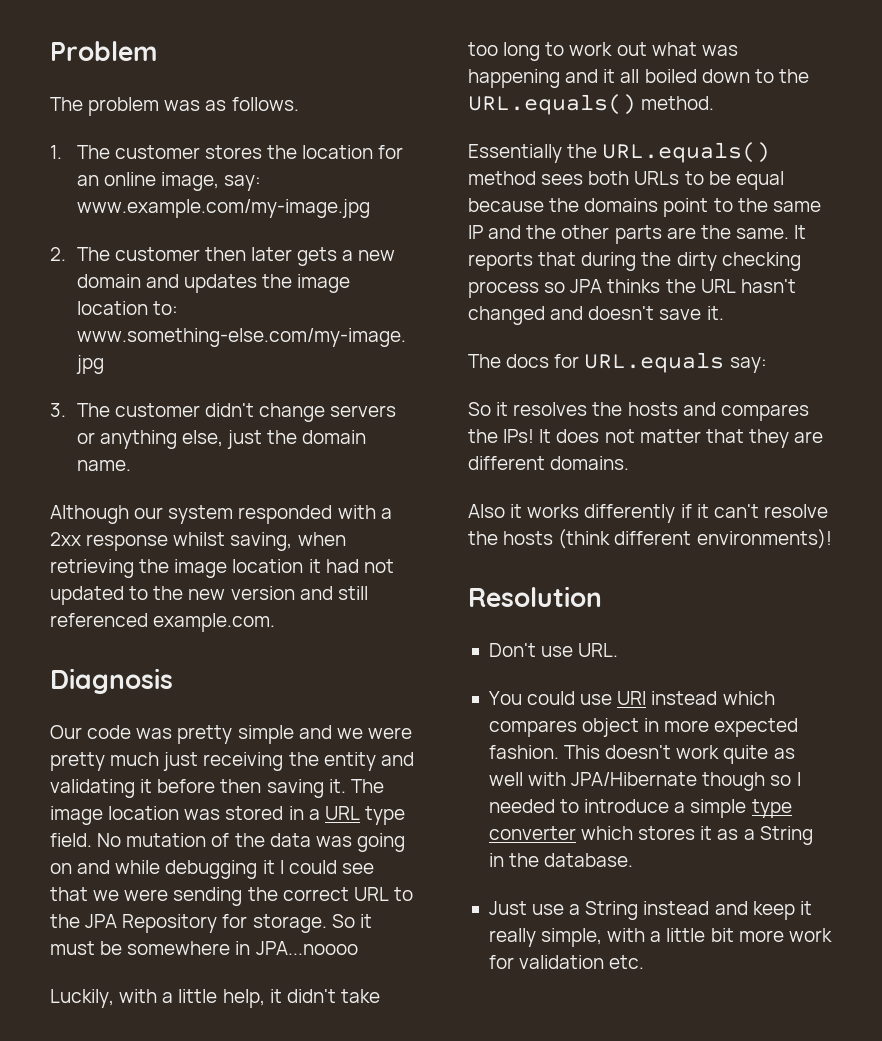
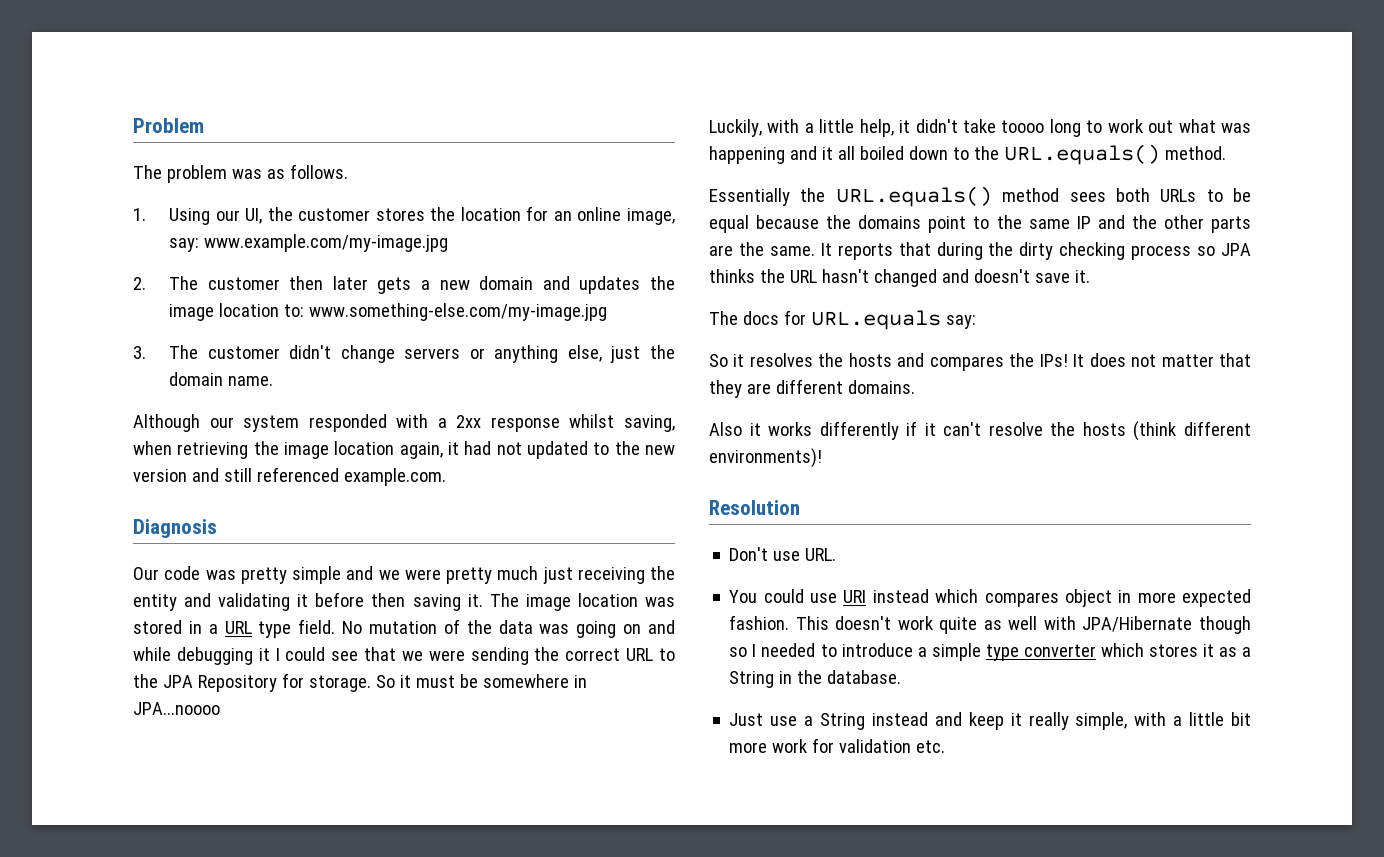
- 1. The customer stores the location for an online image, say: www.example.com/my-image.jpg
+ 1. Using our UI, the customer stores the location for an online image, say: www.example.com/my-image.jpg
- Although our system responded with a 2xx response whilst saving, when retrieving the image location it had not updated to the new version and still referenced example.com.
+ Although our system responded with a 2xx response whilst saving, when retrieving the image location again, it had not updated to the new version and still referenced example.com.
- Luckily, with a little help, it didn't take too long to work out what was happening and it all boiled down to the URL.equals() method.
+ Luckily, with a little help, it didn't take toooo long to work out what was happening and it all boiled down to the URL.equals() method.

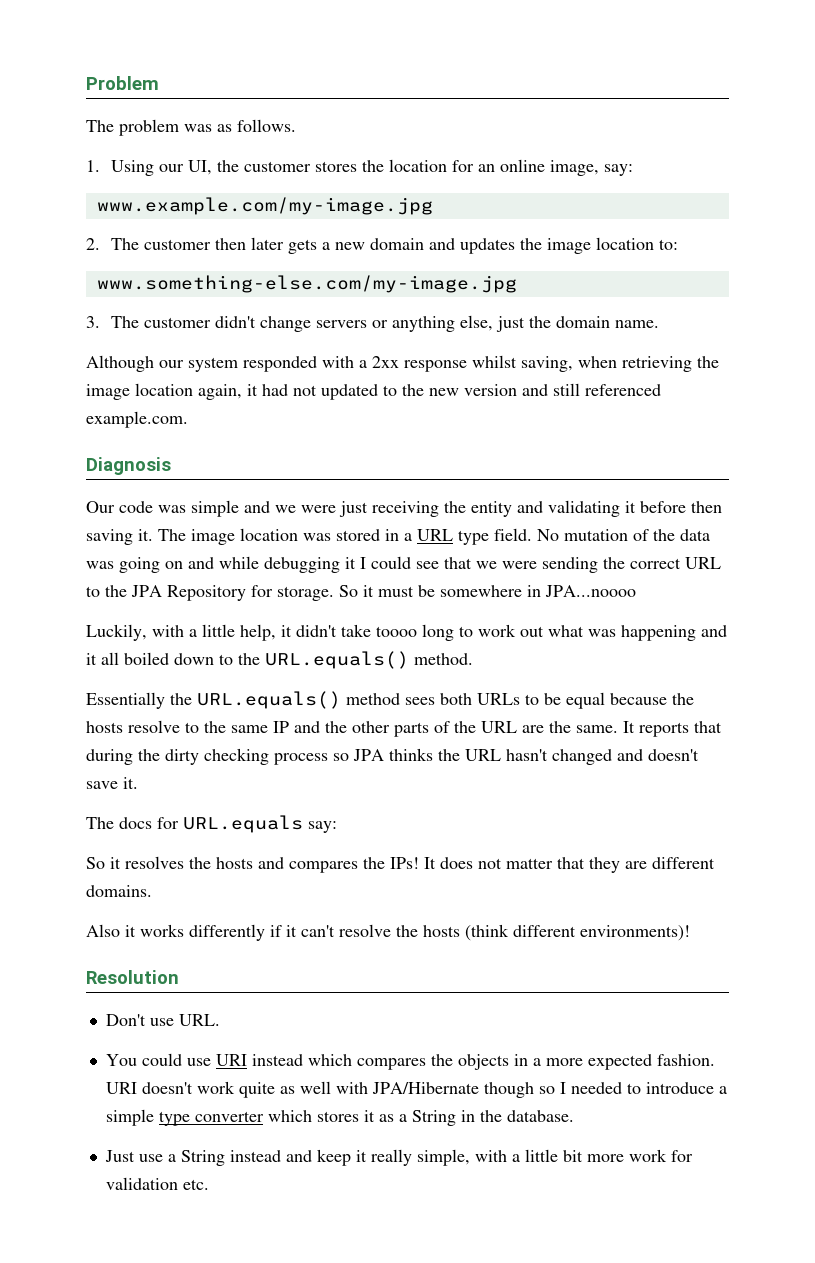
- 1. Using our UI, the customer stores the location for an online image, say: www.example.com/my-image.jpg
+ 1. Using our UI, the customer stores the location for an online image, say:
+ www.example.com/my-image.jpg
- 2. The customer then later gets a new domain and updates the image location to: www.something-else.com/my-image.jpg
+ 2. The customer then later gets a new domain and updates the image location to:
+ www.something-else.com/my-image.jpg
- Our code was pretty simple and we were pretty much just receiving the entity and validating it before then saving it.
+ Our code was simple and we were just receiving the entity and validating it before then saving it.
- Essentially the URL.equals() method sees both URLs to be equal because the domains point to the same IP and the other parts are the same.
+ Essentially the URL.equals() method sees both URLs to be equal because the hosts resolve to the same IP and the other parts of the URL are the same.
- You could use URI instead which compares object in more expected fashion.
+ You could use URI instead which compares the objects in a more expected fashion.
- This doesn't work quite as well with JPA/Hibernate though so I needed to introduce a simple type converter which stores it as a String in the database.
+ URI doesn't work quite as well with JPA/Hibernate though so I needed to introduce a simple type converter which stores it as a String in the database.

